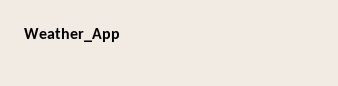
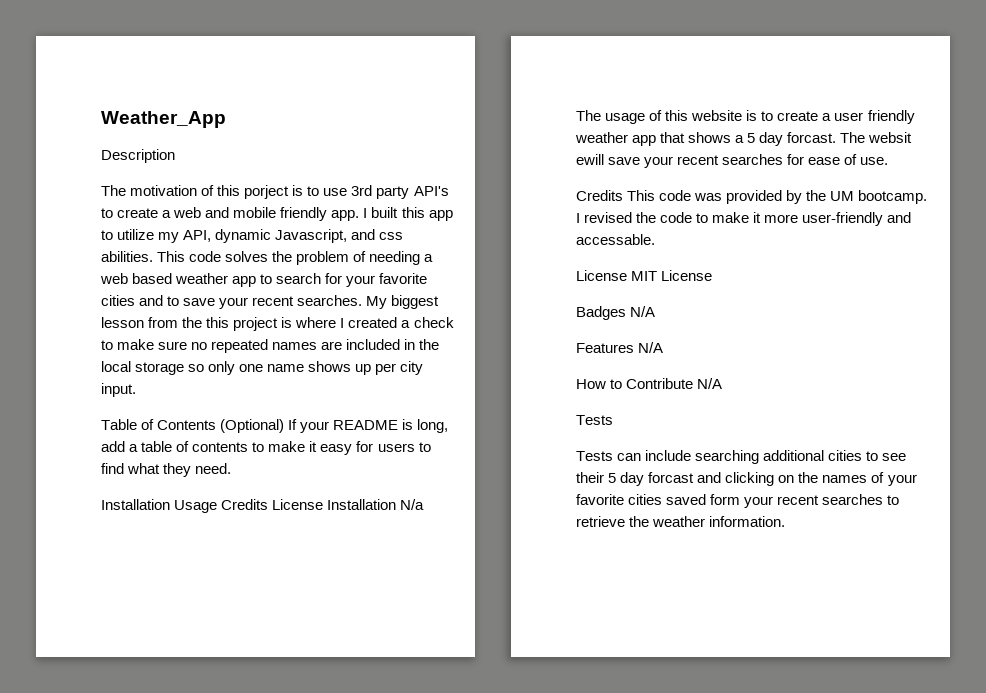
+ Description
+ The motivation of this porject is to use 3rd party API's to create a web and mobile friendly app. I built this app to utilize my API, dynamic Javascript, and css abilities. This code solves the problem of needing a web based weather app to search for your favorite cities and to save your recent searches. My biggest lesson from the this project is where I created a check to make sure no repeated names are included in the local storage so only one name shows up per city input.
+ Table of Contents (Optional) If your README is long, add a table of contents to make it easy for users to find what they need.
+ Installation Usage Credits License Installation N/a
+ The usage of this website is to create a user friendly weather app that shows a 5 day forcast. The websit ewill save your recent searches for ease of use.
+ Credits This code was provided by the UM bootcamp. I revised the code to make it more user-friendly and accessable.
+ License MIT License
+ Badges N/A
+ Features N/A
+ How to Contribute N/A
+ Tests
+ Tests can include searching additional cities to see their 5 day forcast and clicking on the names of your favorite cities saved form your recent searches to retrieve the weather information.

